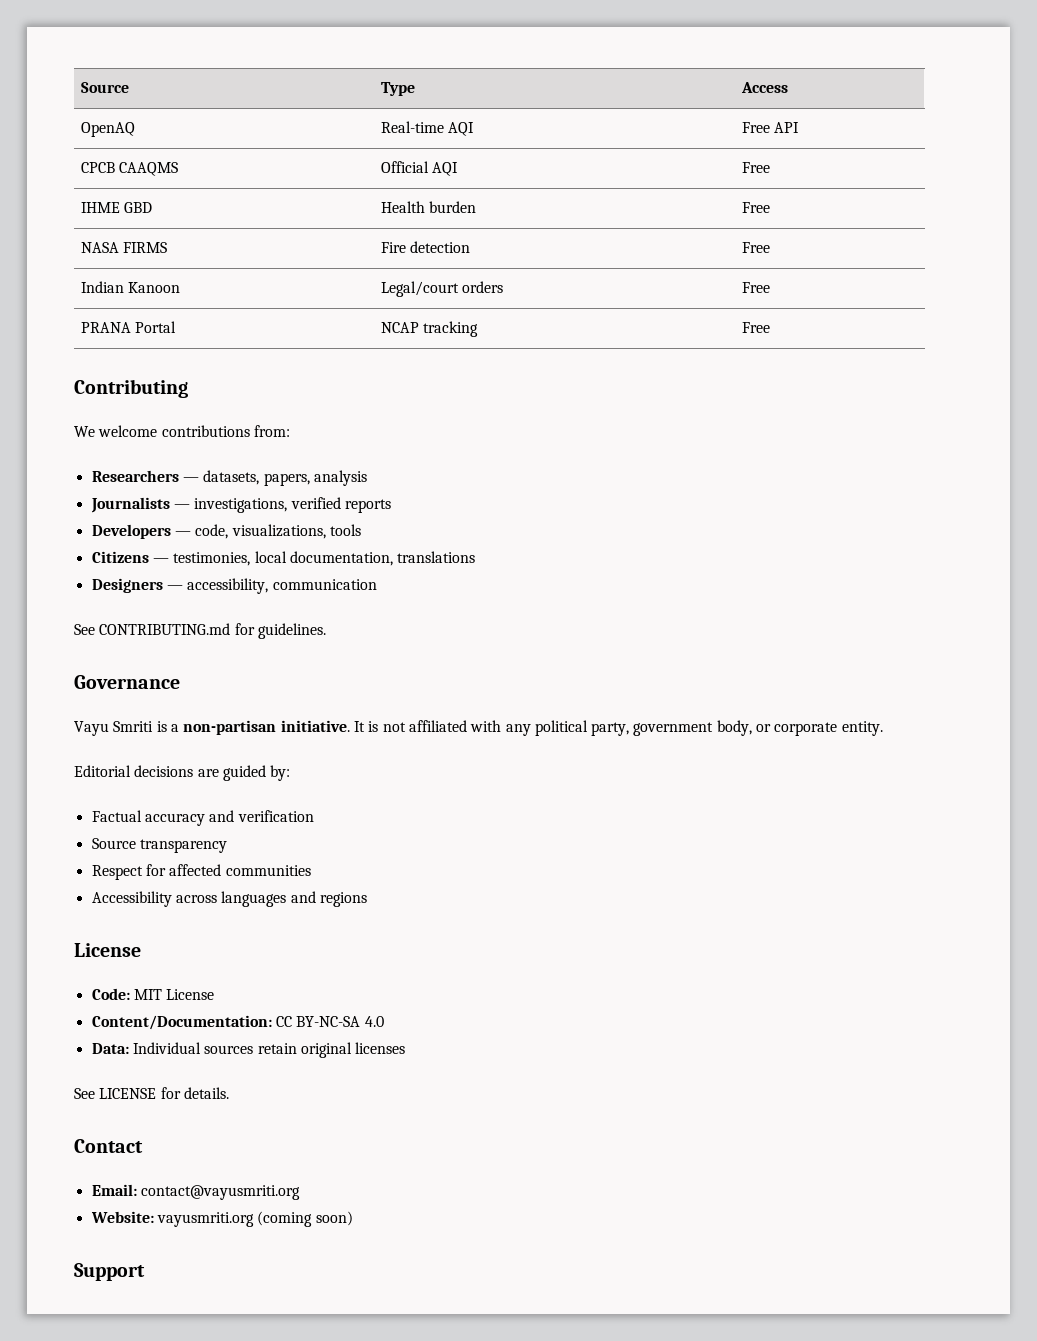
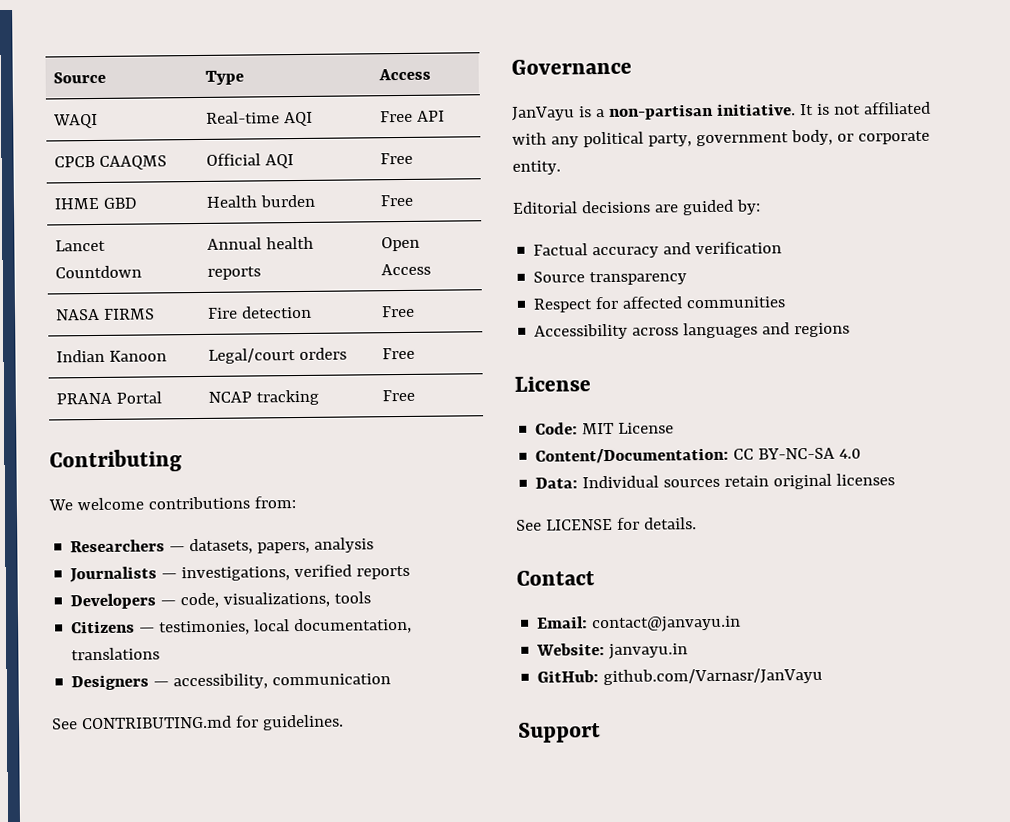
- OpenAQ | Real-time AQI | Free API
+ WAQI | Real-time AQI | Free API
+ Lancet Countdown | Annual health reports | Open Access
- Vayu Smriti is a non-partisan initiative.
+ JanVayu is a non-partisan initiative.
- Email: contact@vayusmriti.org
+ Email: contact@janvayu.in
- Website: vayusmriti.org (coming soon)
+ Website: janvayu.in
+ GitHub: github.com/Varnasr/JanVayu

